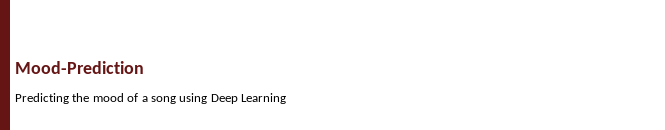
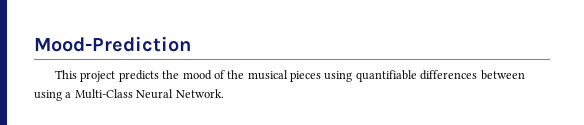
- Predicting the mood of a song using Deep Learning
+ This project predicts the mood of the musical pieces using quantifiable differences between using a Multi-Class Neural Network.

